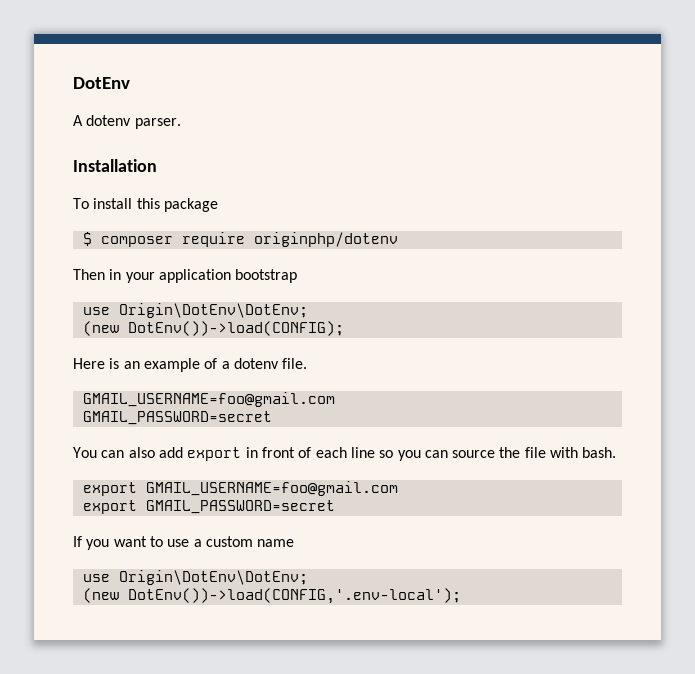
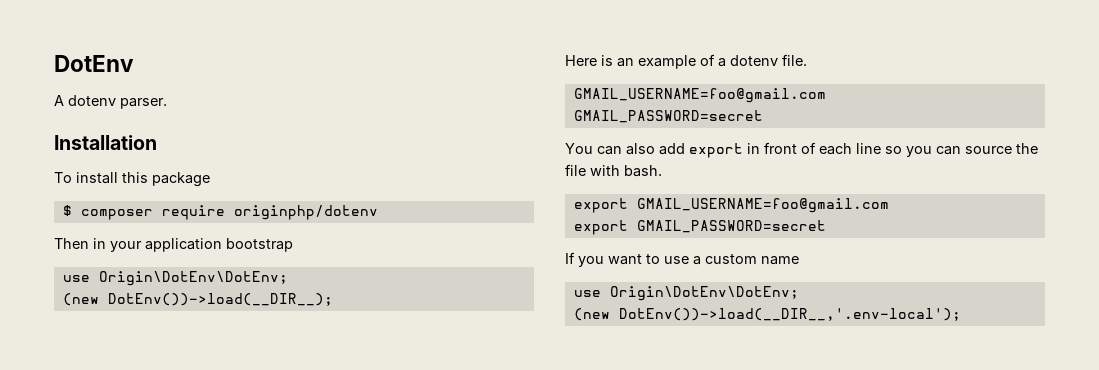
- (new DotEnv())->load(CONFIG);
+ (new DotEnv())->load(__DIR__);
- (new DotEnv())->load(CONFIG,'.env-local');
+ (new DotEnv())->load(__DIR__,'.env-local');

